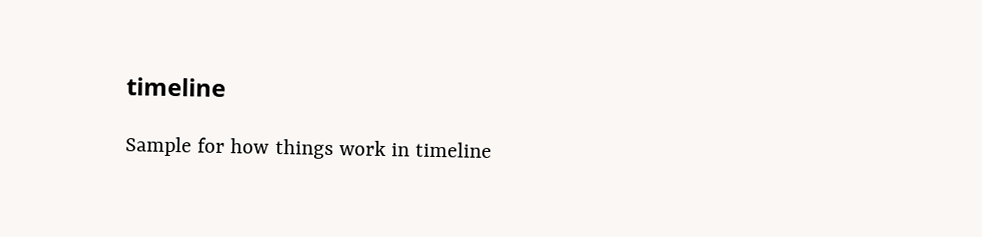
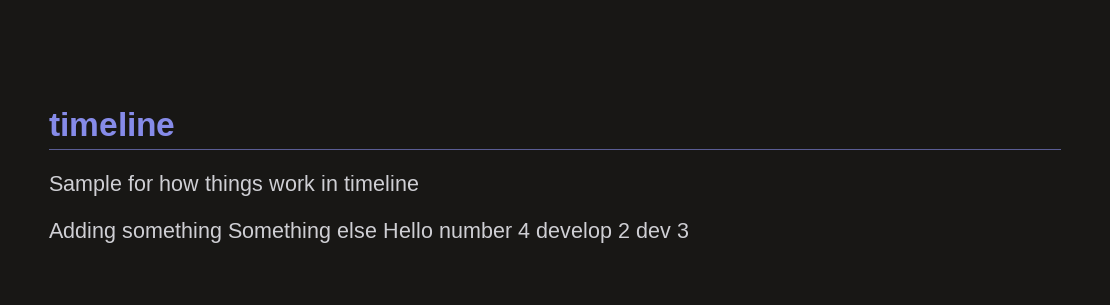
+ Adding something Something else Hello number 4 develop 2 dev 3

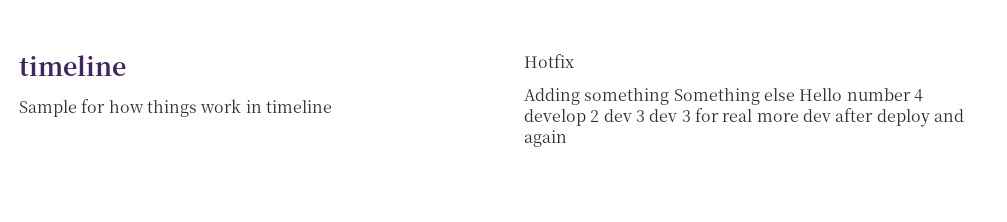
+ Hotfix
- Adding something Something else Hello number 4 develop 2 dev 3
+ Adding something Something else Hello number 4 develop 2 dev 3 dev 3 for real more dev after deploy and again

